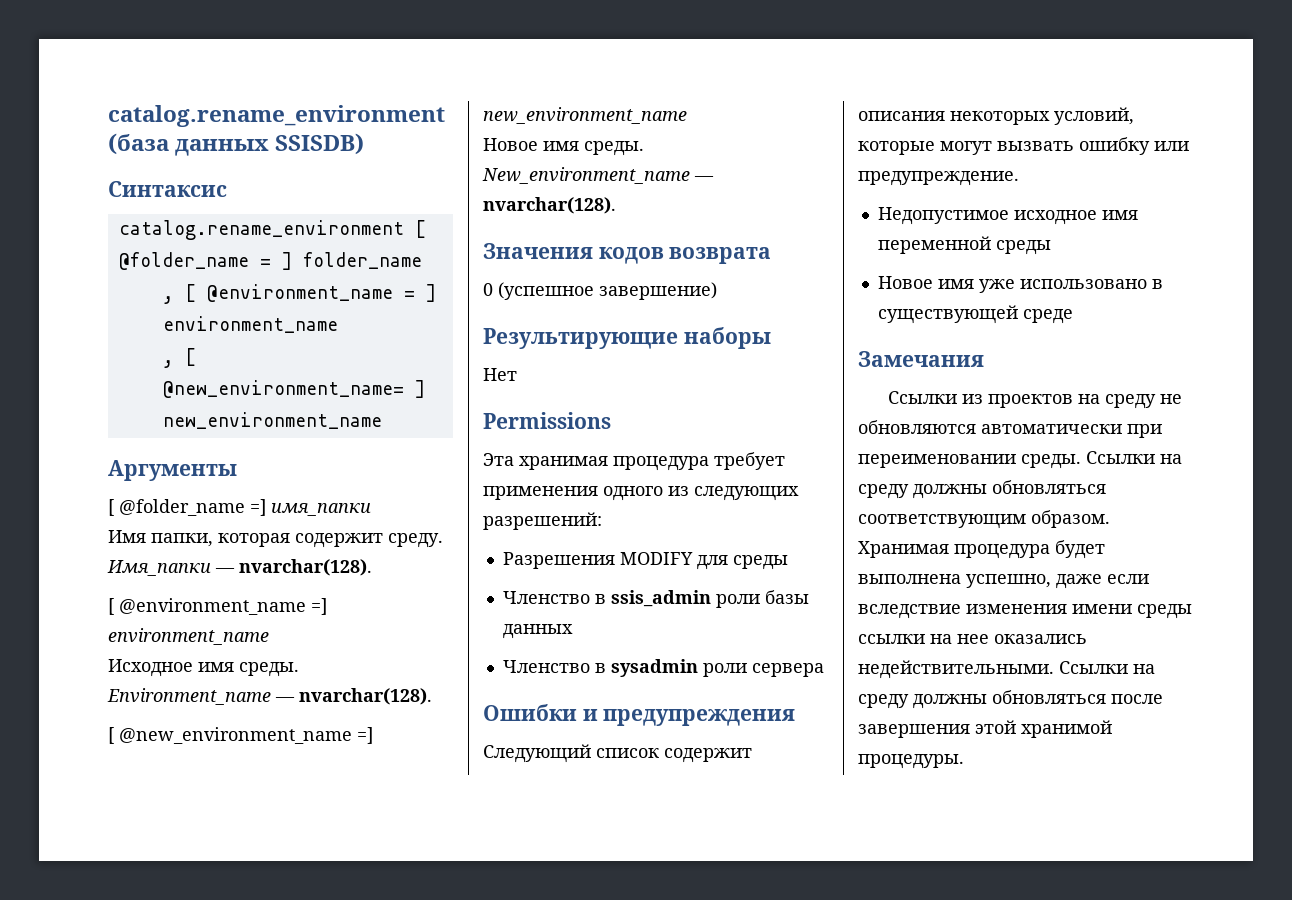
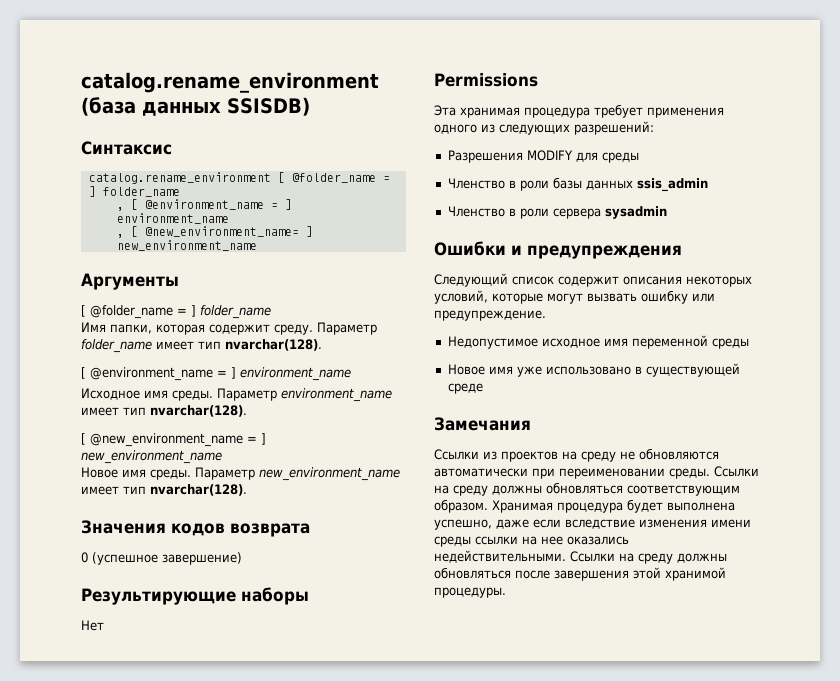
  Аргументы
- [ @folder_name =] имя_папки
+ [ @folder_name = ] folder_name
- Имя_папки — nvarchar(128).
- [ @environment_name =] environment_name
+ Параметр folder_name имеет тип nvarchar(128).
+ [ @environment_name = ] environment_name
- Environment_name — nvarchar(128).
+ Параметр environment_name имеет тип nvarchar(128).
- [ @new_environment_name =] new_environment_name
+ [ @new_environment_name = ] new_environment_name
- New_environment_name — nvarchar(128).
+ Параметр new_environment_name имеет тип nvarchar(128).
- Членство в ssis_admin роли базы данных
- Членство в sysadmin роли сервера
+ Членство в роли базы данных ssis_admin
+ Членство в роли сервера sysadmin

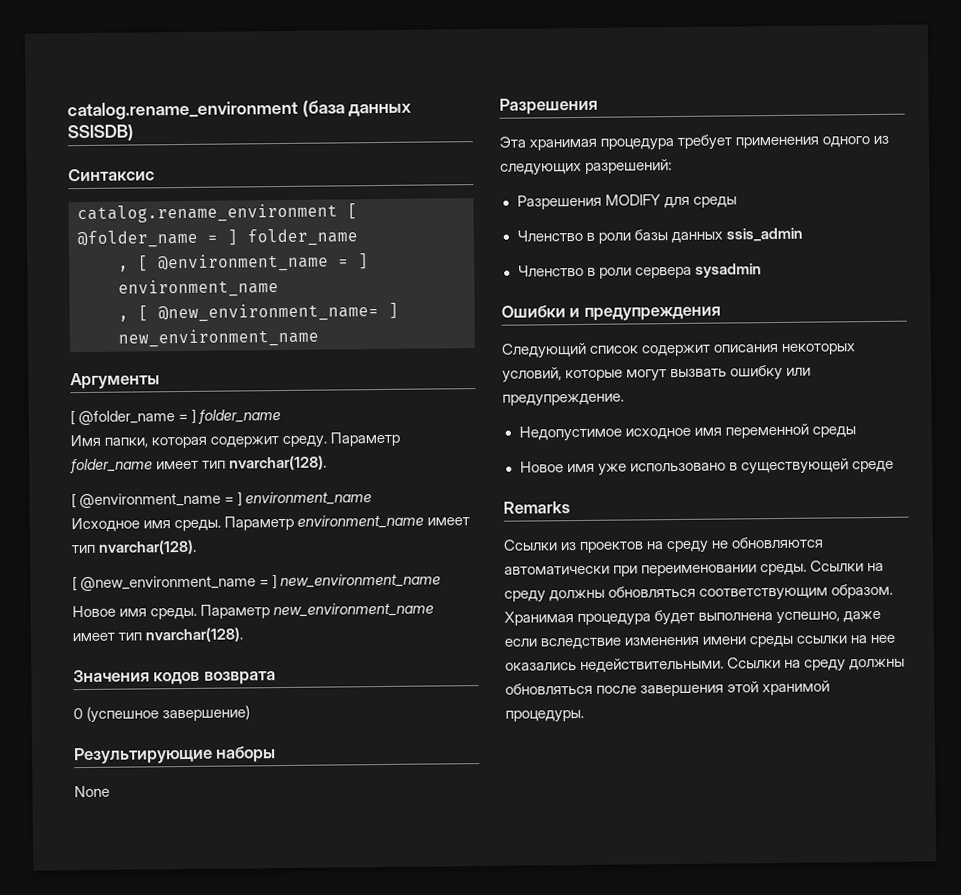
- Нет
- Permissions
+ None
+ Разрешения
- Замечания
+ Remarks

